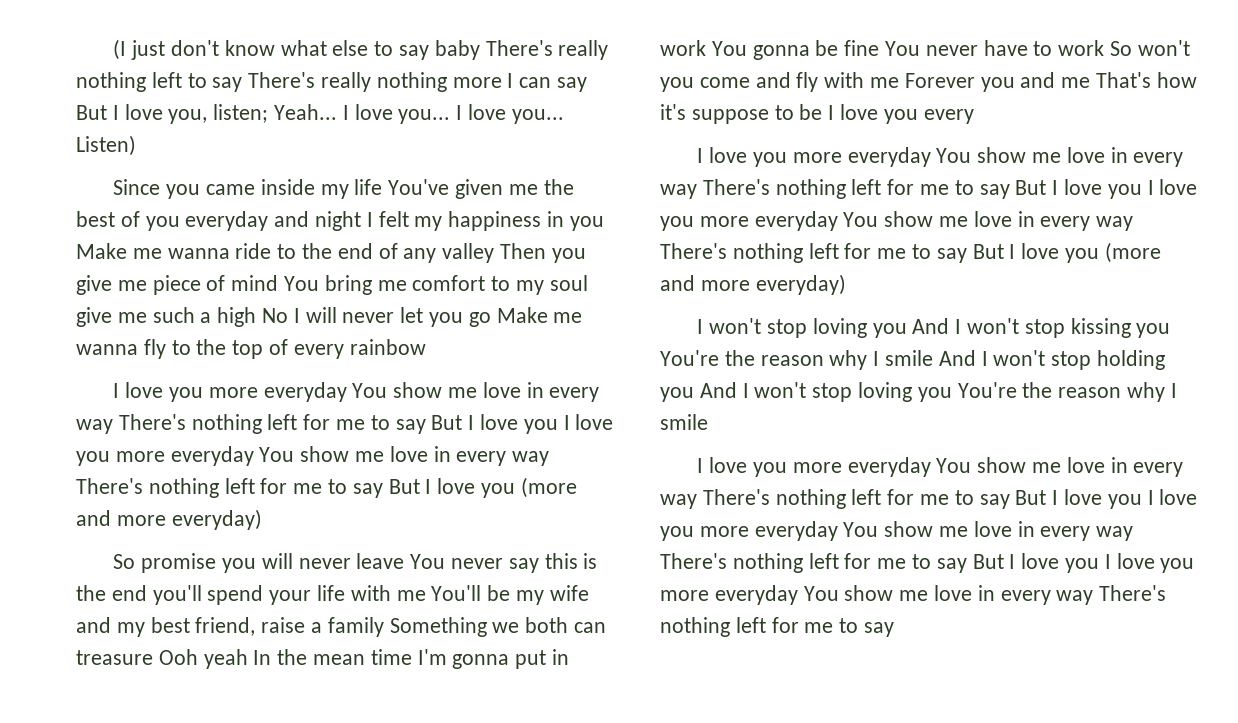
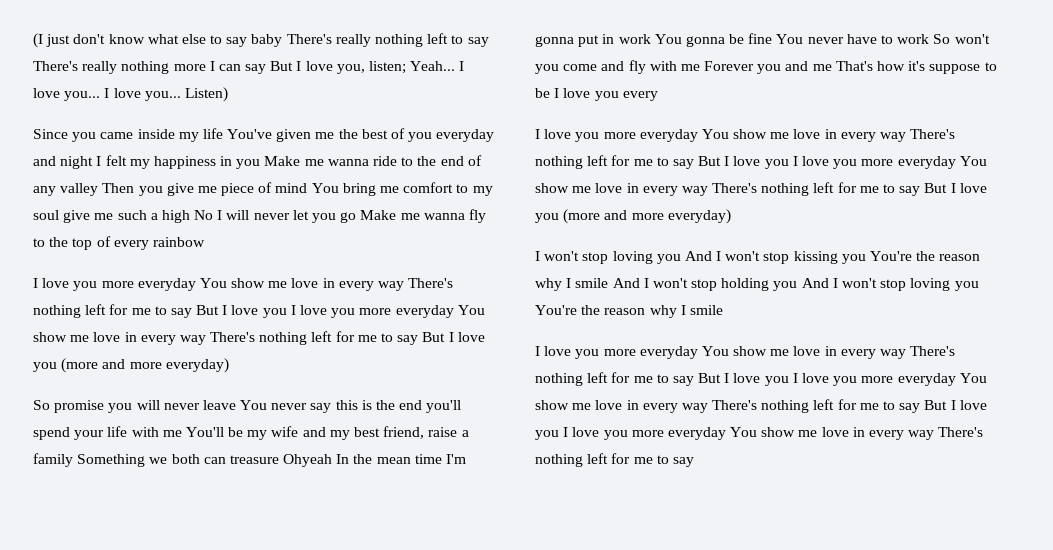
- So promise you will never leave You never say this is the end you'll spend your life with me You'll be my wife and my best friend, raise a family Something we both can treasure Ooh yeah In the mean time I'm gonna put in work You gonna be fine You never have to work So won't you come and fly with me Forever you and me That's how it's suppose to be I love you every
+ So promise you will never leave You never say this is the end you'll spend your life with me You'll be my wife and my best friend, raise a family Something we both can treasure Ohyeah In the mean time I'm gonna put in work You gonna be fine You never have to work So won't you come and fly with me Forever you and me That's how it's suppose to be I love you every

